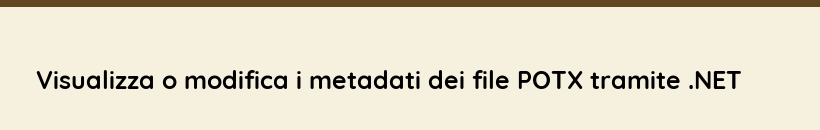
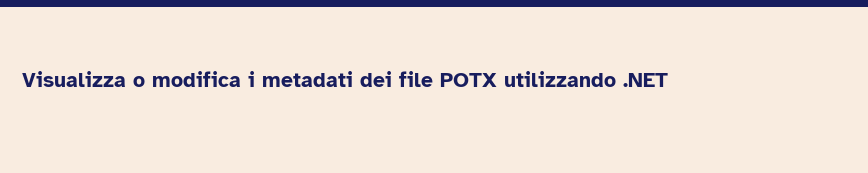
- Visualizza o modifica i metadati dei file POTX tramite .NET
+ Visualizza o modifica i metadati dei file POTX utilizzando .NET

